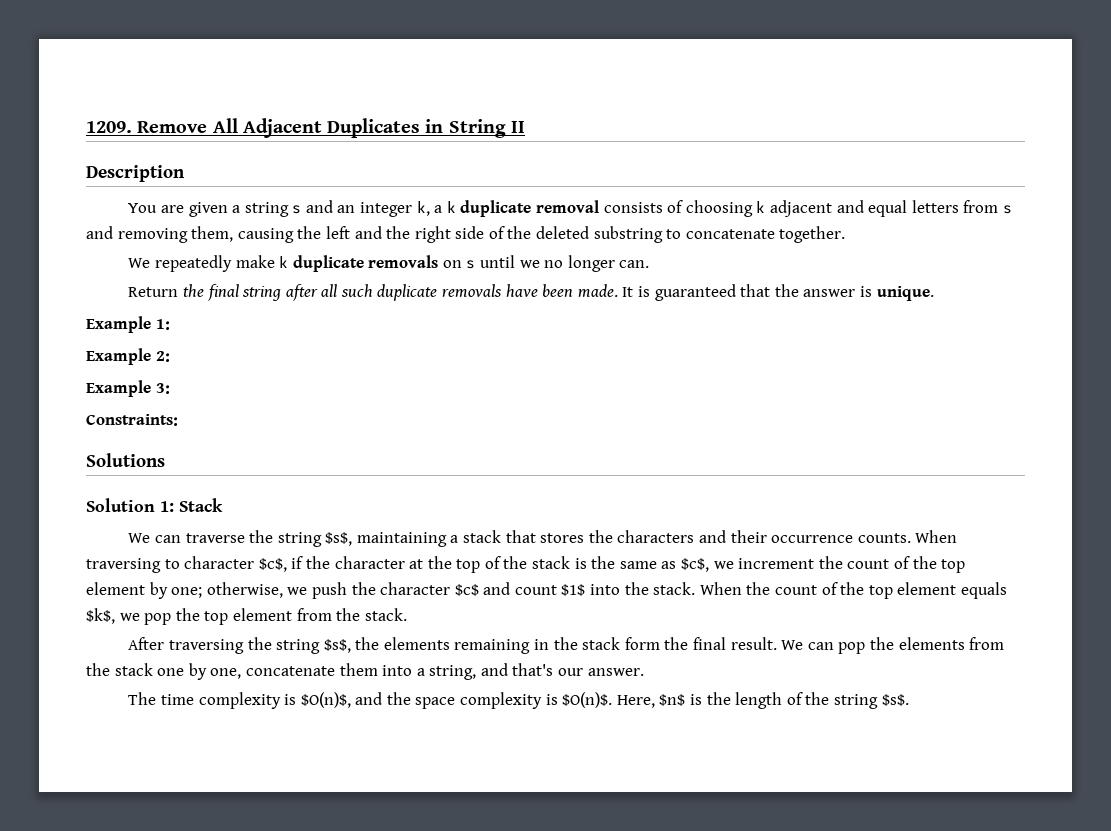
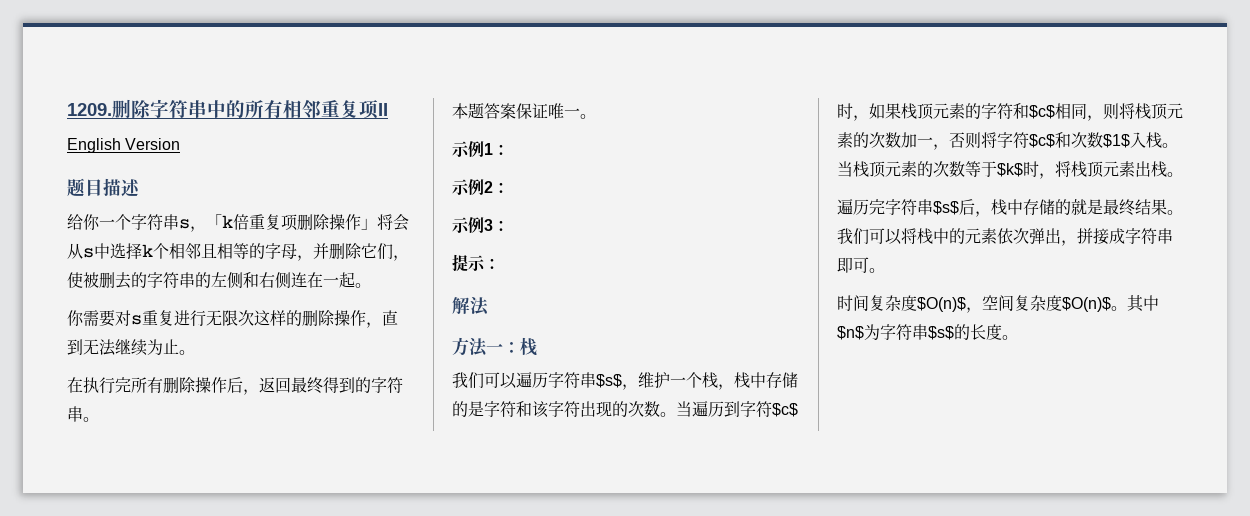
- Remove All Adjacent Duplicates in String II
- Description
- You are given a string s and an integer k, a k duplicate removal consists of choosing k adjacent and equal letters from s and removing them, causing the left and the right side of the deleted substring to concatenate together.
- We repeatedly make k duplicate removals on s until we no longer can.
- Return the final string after all such duplicate removals have been made. It is guaranteed that the answer is unique.
- Example 1:
- Example 2:
- Example 3:
- Constraints:
- Solutions
- Solution 1: Stack
- We can traverse the string $s$, maintaining a stack that stores the characters and their occurrence counts. When traversing to character $c$, if the character at the top of the stack is the same as $c$, we increment the count of the top element by one; otherwise, we push the character $c$ and count $1$ into the stack. When the count of the top element equals $k$, we pop the top element from the stack.
- After traversing the string $s$, the elements remaining in the stack form the final result. We can pop the elements from the stack one by one, concatenate them into a string, and that's our answer.
- The time complexity is $O(n)$, and the space complexity is $O(n)$. Here, $n$ is the length of the string $s$.
+ 删除字符串中的所有相邻重复项II
+ English Version
+ 题目描述
+ 给你一个字符串s，「k倍重复项删除操作」将会从s中选择k个相邻且相等的字母，并删除它们，使被删去的字符串的左侧和右侧连在一起。
+ 你需要对s重复进行无限次这样的删除操作，直到无法继续为止。
+ 在执行完所有删除操作后，返回最终得到的字符串。
+ 本题答案保证唯一。
+ 示例1：
+ 示例2：
+ 示例3：
+ 提示：
+ 解法
+ 方法一：栈
+ 我们可以遍历字符串$s$，维护一个栈，栈中存储的是字符和该字符出现的次数。当遍历到字符$c$时，如果栈顶元素的字符和$c$相同，则将栈顶元素的次数加一，否则将字符$c$和次数$1$入栈。当栈顶元素的次数等于$k$时，将栈顶元素出栈。
+ 遍历完字符串$s$后，栈中存储的就是最终结果。我们可以将栈中的元素依次弹出，拼接成字符串即可。
+ 时间复杂度$O(n)$，空间复杂度$O(n)$。其中$n$为字符串$s$的长度。

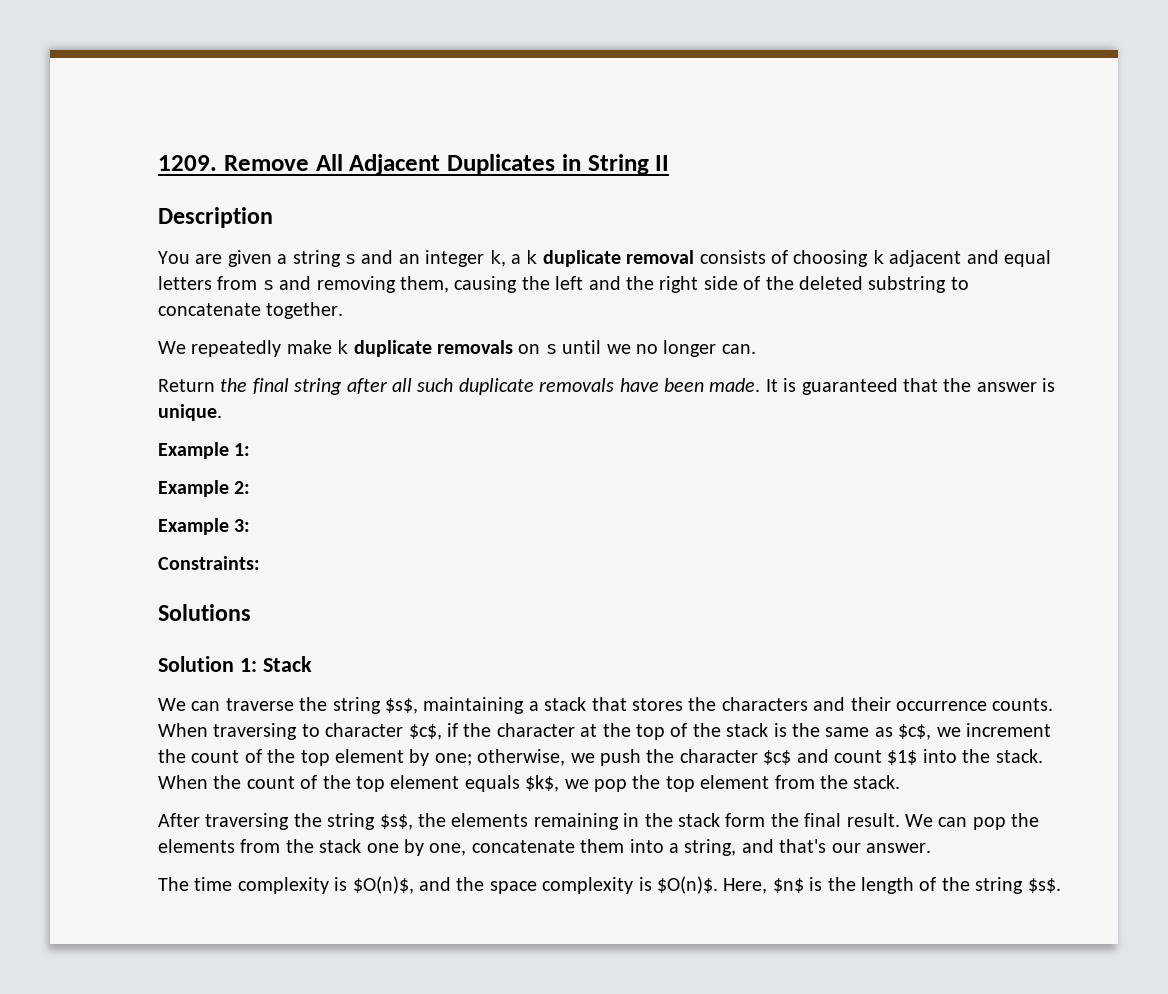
- 删除字符串中的所有相邻重复项II
- English Version
- 题目描述
- 给你一个字符串s，「k倍重复项删除操作」将会从s中选择k个相邻且相等的字母，并删除它们，使被删去的字符串的左侧和右侧连在一起。
- 你需要对s重复进行无限次这样的删除操作，直到无法继续为止。
- 在执行完所有删除操作后，返回最终得到的字符串。
- 本题答案保证唯一。
- 示例1：
- 示例2：
- 示例3：
- 提示：
- 解法
- 方法一：栈
- 我们可以遍历字符串$s$，维护一个栈，栈中存储的是字符和该字符出现的次数。当遍历到字符$c$时，如果栈顶元素的字符和$c$相同，则将栈顶元素的次数加一，否则将字符$c$和次数$1$入栈。当栈顶元素的次数等于$k$时，将栈顶元素出栈。
- 遍历完字符串$s$后，栈中存储的就是最终结果。我们可以将栈中的元素依次弹出，拼接成字符串即可。
- 时间复杂度$O(n)$，空间复杂度$O(n)$。其中$n$为字符串$s$的长度。
+ Remove All Adjacent Duplicates in String II
+ Description
+ You are given a string s and an integer k, a k duplicate removal consists of choosing k adjacent and equal letters from s and removing them, causing the left and the right side of the deleted substring to concatenate together.
+ We repeatedly make k duplicate removals on s until we no longer can.
+ Return the final string after all such duplicate removals have been made. It is guaranteed that the answer is unique.
+ Example 1:
+ Example 2:
+ Example 3:
+ Constraints:
+ Solutions
+ Solution 1: Stack
+ We can traverse the string $s$, maintaining a stack that stores the characters and their occurrence counts. When traversing to character $c$, if the character at the top of the stack is the same as $c$, we increment the count of the top element by one; otherwise, we push the character $c$ and count $1$ into the stack. When the count of the top element equals $k$, we pop the top element from the stack.
+ After traversing the string $s$, the elements remaining in the stack form the final result. We can pop the elements from the stack one by one, concatenate them into a string, and that's our answer.
+ The time complexity is $O(n)$, and the space complexity is $O(n)$. Here, $n$ is the length of the string $s$.

